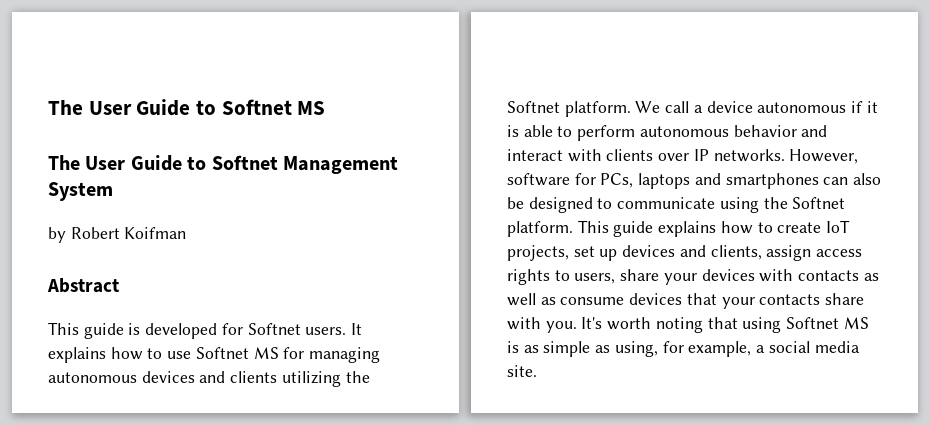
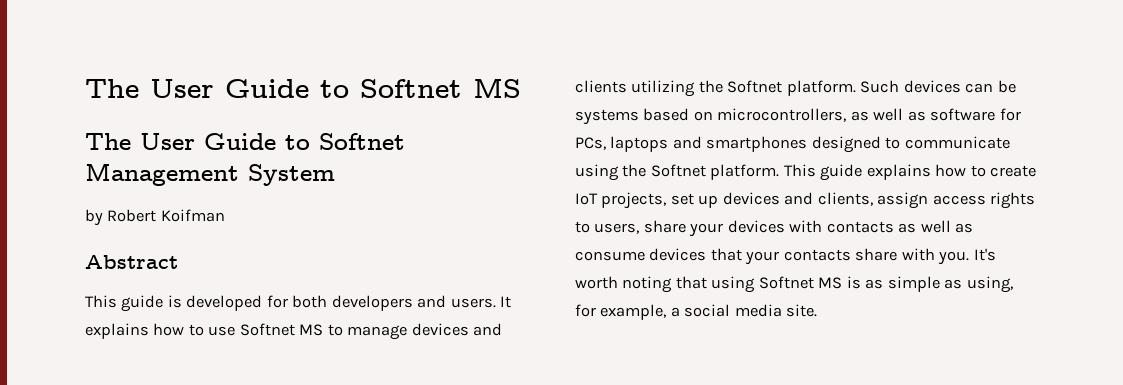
- This guide is developed for Softnet users.
+ This guide is developed for both developers and users.
- It explains how to use Softnet MS for managing autonomous devices and clients utilizing the Softnet platform.
+ It explains how to use Softnet MS to manage devices and clients utilizing the Softnet platform.
- We call a device autonomous if it is able to perform autonomous behavior and interact with clients over IP networks. However, software for PCs, laptops and smartphones can also be designed to communicate using the Softnet platform.
+ Such devices can be systems based on microcontrollers, as well as software for PCs, laptops and smartphones designed to communicate using the Softnet platform.

